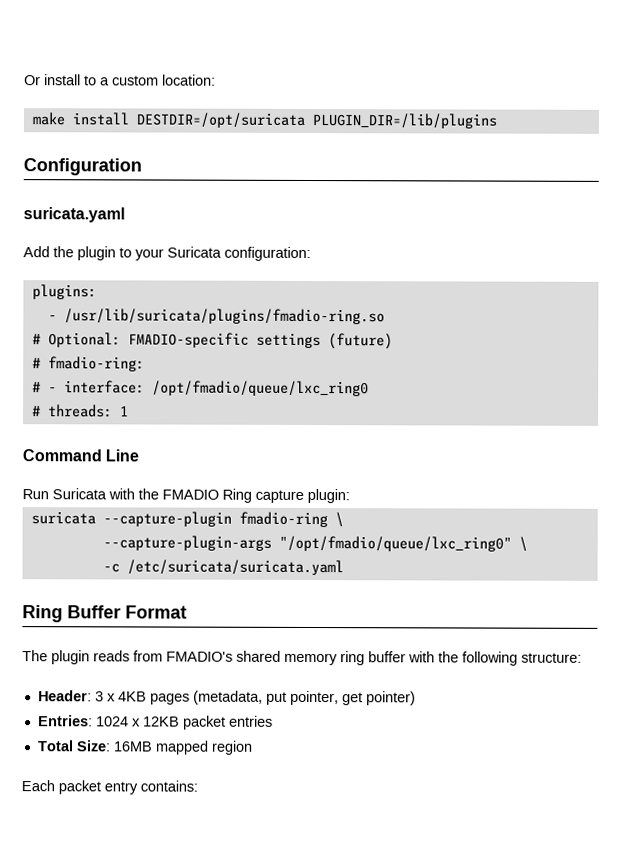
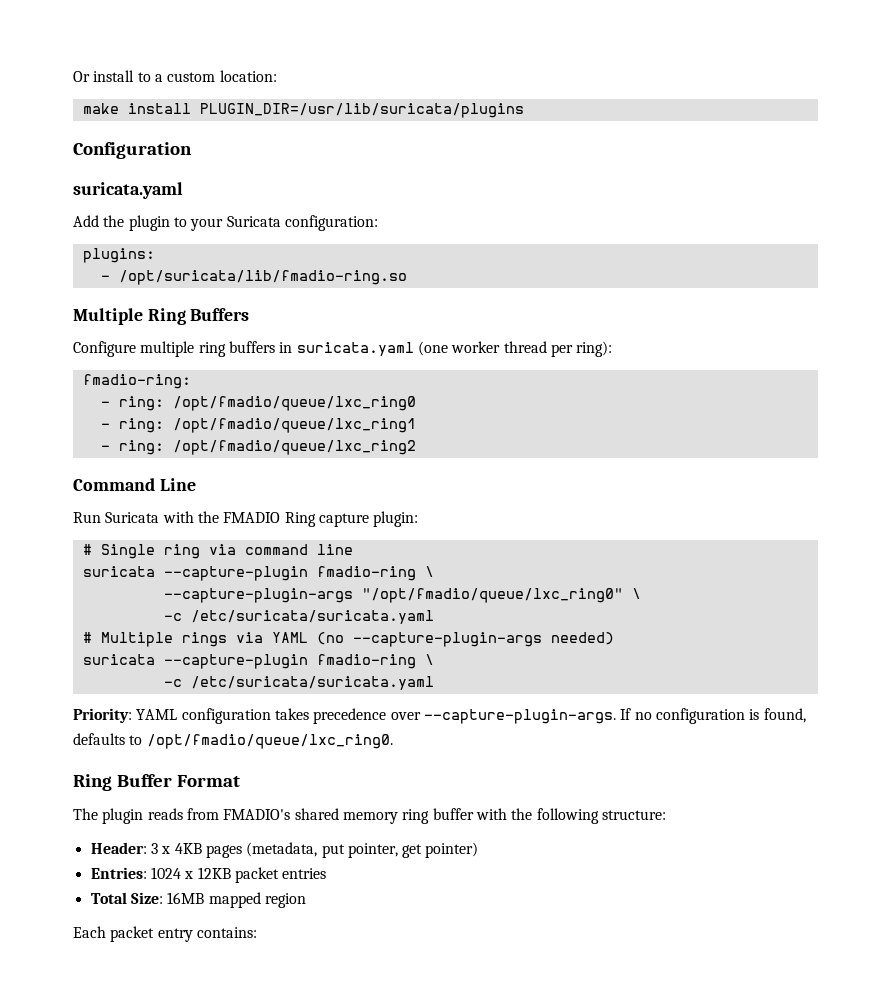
- make install DESTDIR=/opt/suricata PLUGIN_DIR=/lib/plugins
+ make install PLUGIN_DIR=/usr/lib/suricata/plugins
- - /usr/lib/suricata/plugins/fmadio-ring.so
- # Optional: FMADIO-specific settings (future)
- # fmadio-ring:
- # - interface: /opt/fmadio/queue/lxc_ring0
- # threads: 1
+ - /opt/suricata/lib/fmadio-ring.so
+ Multiple Ring Buffers
+ Configure multiple ring buffers in suricata.yaml (one worker thread per ring):
+ fmadio-ring:
+ - ring: /opt/fmadio/queue/lxc_ring0
+ - ring: /opt/fmadio/queue/lxc_ring1
+ - ring: /opt/fmadio/queue/lxc_ring2
+ # Single ring via command line
+ # Multiple rings via YAML (no --capture-plugin-args needed)
+ suricata --capture-plugin fmadio-ring \
+ -c /etc/suricata/suricata.yaml
+ Priority: YAML configuration takes precedence over --capture-plugin-args. If no configuration is found, defaults to /opt/fmadio/queue/lxc_ring0.

